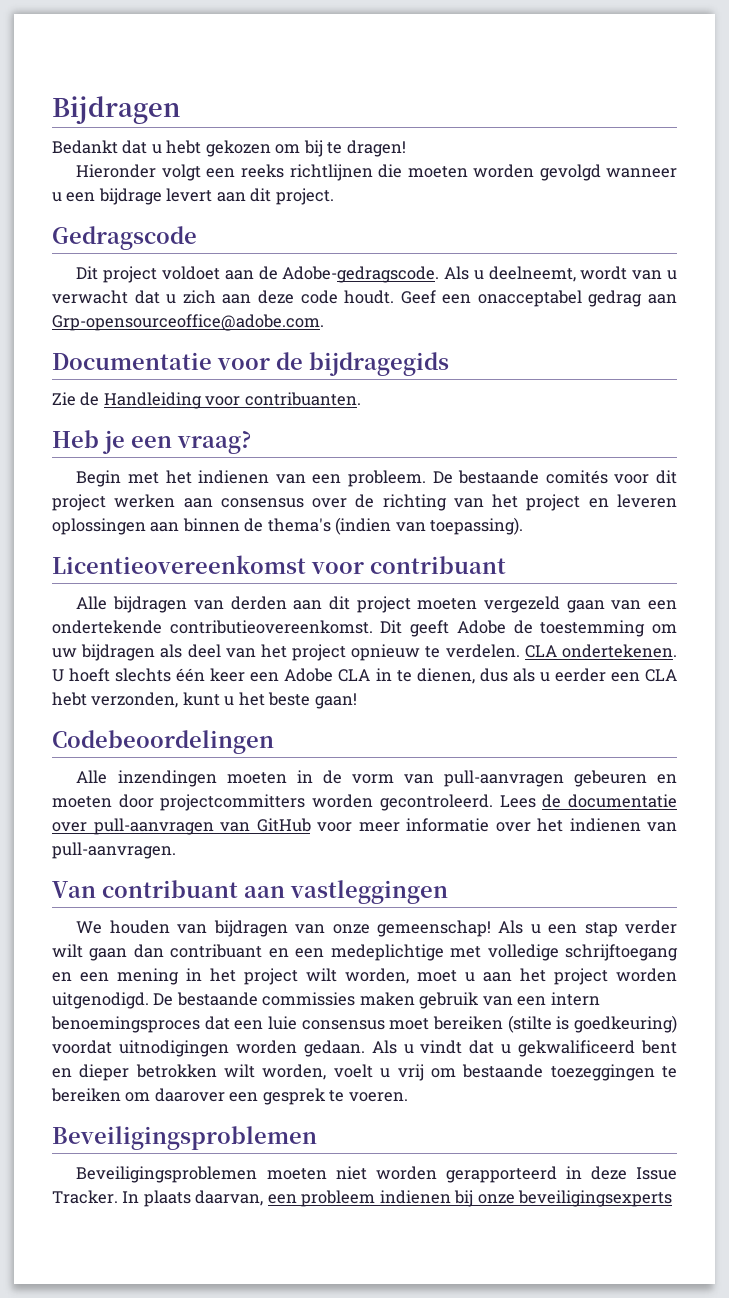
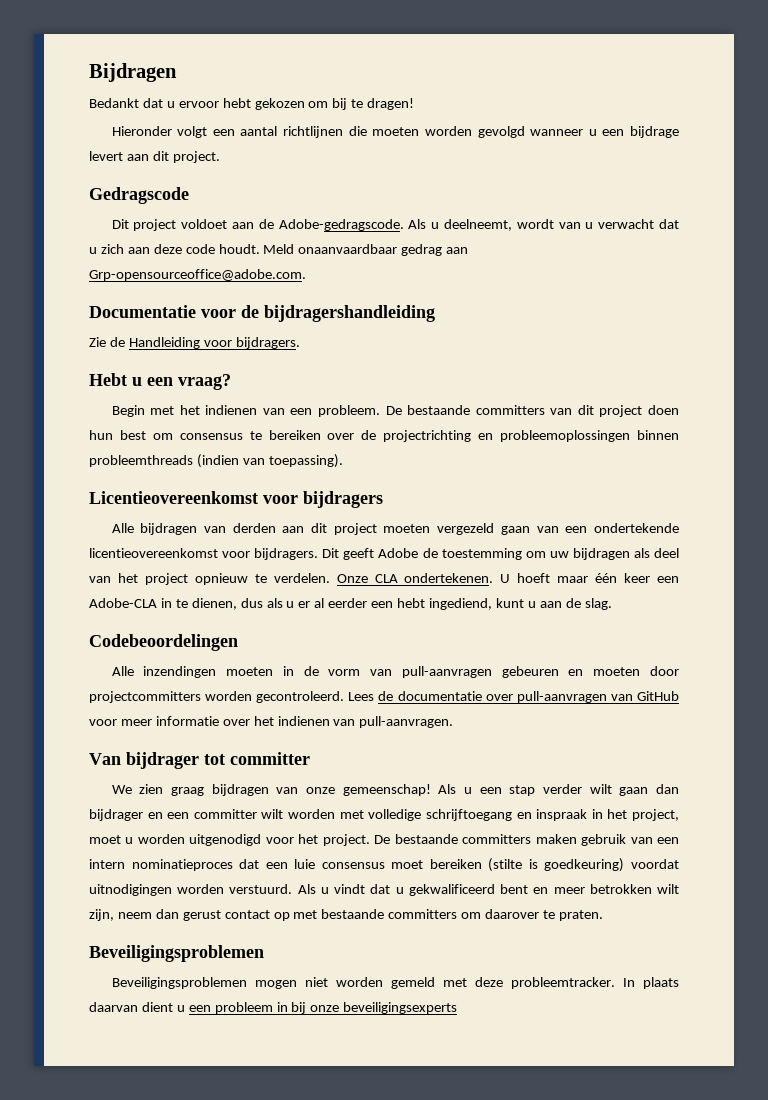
- Bedankt dat u hebt gekozen om bij te dragen!
+ Bedankt dat u ervoor hebt gekozen om bij te dragen!
- Hieronder volgt een reeks richtlijnen die moeten worden gevolgd wanneer u een bijdrage levert aan dit project.
+ Hieronder volgt een aantal richtlijnen die moeten worden gevolgd wanneer u een bijdrage levert aan dit project.
- Geef een onacceptabel gedrag aan Grp-opensourceoffice@adobe.com.
+ Meld onaanvaardbaar gedrag aan Grp-opensourceoffice@adobe.com.
- Documentatie voor de bijdragegids
+ Documentatie voor de bijdragershandleiding
- Zie de Handleiding voor contribuanten.
- Heb je een vraag?
+ Zie de Handleiding voor bijdragers.
+ Hebt u een vraag?
- De bestaande comités voor dit project werken aan consensus over de richting van het project en leveren oplossingen aan binnen de thema's (indien van toepassing).
+ De bestaande committers van dit project doen hun best om consensus te bereiken over de projectrichting en probleemoplossingen binnen probleemthreads (indien van toepassing).
- Licentieovereenkomst voor contribuant
+ Licentieovereenkomst voor bijdragers
- Alle bijdragen van derden aan dit project moeten vergezeld gaan van een ondertekende contributieovereenkomst.
+ Alle bijdragen van derden aan dit project moeten vergezeld gaan van een ondertekende licentieovereenkomst voor bijdragers.
- CLA ondertekenen.
+ Onze CLA ondertekenen.
- U hoeft slechts één keer een Adobe CLA in te dienen, dus als u eerder een CLA hebt verzonden, kunt u het beste gaan!
+ U hoeft maar één keer een Adobe-CLA in te dienen, dus als u er al eerder een hebt ingediend, kunt u aan de slag.
- Van contribuant aan vastleggingen
+ Van bijdrager tot committer
- We houden van bijdragen van onze gemeenschap!
+ We zien graag bijdragen van onze gemeenschap!
- Als u een stap verder wilt gaan dan contribuant en een medeplichtige met volledige schrijftoegang en een mening in het project wilt worden, moet u aan het project worden uitgenodigd. De bestaande commissies maken gebruik van een intern benoemingsproces dat een luie consensus moet bereiken (stilte is goedkeuring) voordat uitnodigingen worden gedaan.
+ Als u een stap verder wilt gaan dan bijdrager en een committer wilt worden met volledige schrijftoegang en inspraak in het project, moet u worden uitgenodigd voor het project. De bestaande committers maken gebruik van een intern nominatieproces dat een luie consensus moet bereiken (stilte is goedkeuring) voordat uitnodigingen worden verstuurd.
- Als u vindt dat u gekwalificeerd bent en dieper betrokken wilt worden, voelt u vrij om bestaande toezeggingen te bereiken om daarover een gesprek te voeren.
+ Als u vindt dat u gekwalificeerd bent en meer betrokken wilt zijn, neem dan gerust contact op met bestaande committers om daarover te praten.
- Beveiligingsproblemen moeten niet worden gerapporteerd in deze Issue Tracker. In plaats daarvan, een probleem indienen bij onze beveiligingsexperts
+ Beveiligingsproblemen mogen niet worden gemeld met deze probleemtracker. In plaats daarvan dient u een probleem in bij onze beveiligingsexperts

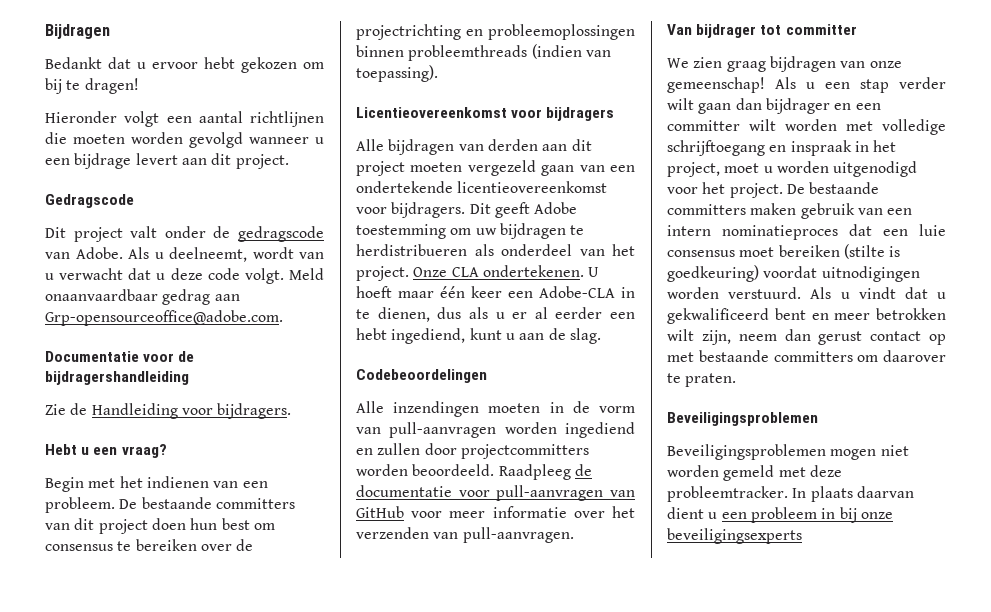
- Dit project voldoet aan de Adobe-gedragscode.
+ Dit project valt onder de gedragscode van Adobe.
- Als u deelneemt, wordt van u verwacht dat u zich aan deze code houdt.
+ Als u deelneemt, wordt van u verwacht dat u deze code volgt.
- Dit geeft Adobe de toestemming om uw bijdragen als deel van het project opnieuw te verdelen.
+ Dit geeft Adobe toestemming om uw bijdragen te herdistribueren als onderdeel van het project.
- Alle inzendingen moeten in de vorm van pull-aanvragen gebeuren en moeten door projectcommitters worden gecontroleerd. Lees de documentatie over pull-aanvragen van GitHub voor meer informatie over het indienen van pull-aanvragen.
+ Alle inzendingen moeten in de vorm van pull-aanvragen worden ingediend en zullen door projectcommitters worden beoordeeld. Raadpleeg de documentatie voor pull-aanvragen van GitHub voor meer informatie over het verzenden van pull-aanvragen.

